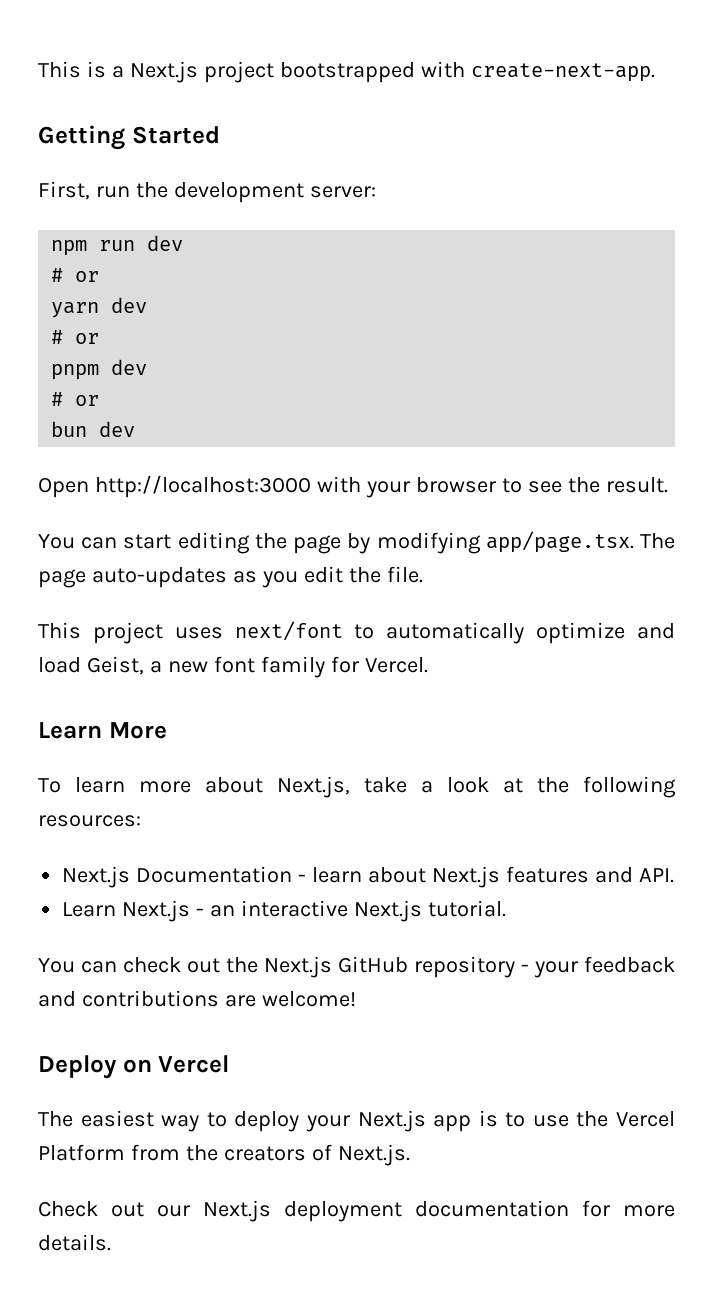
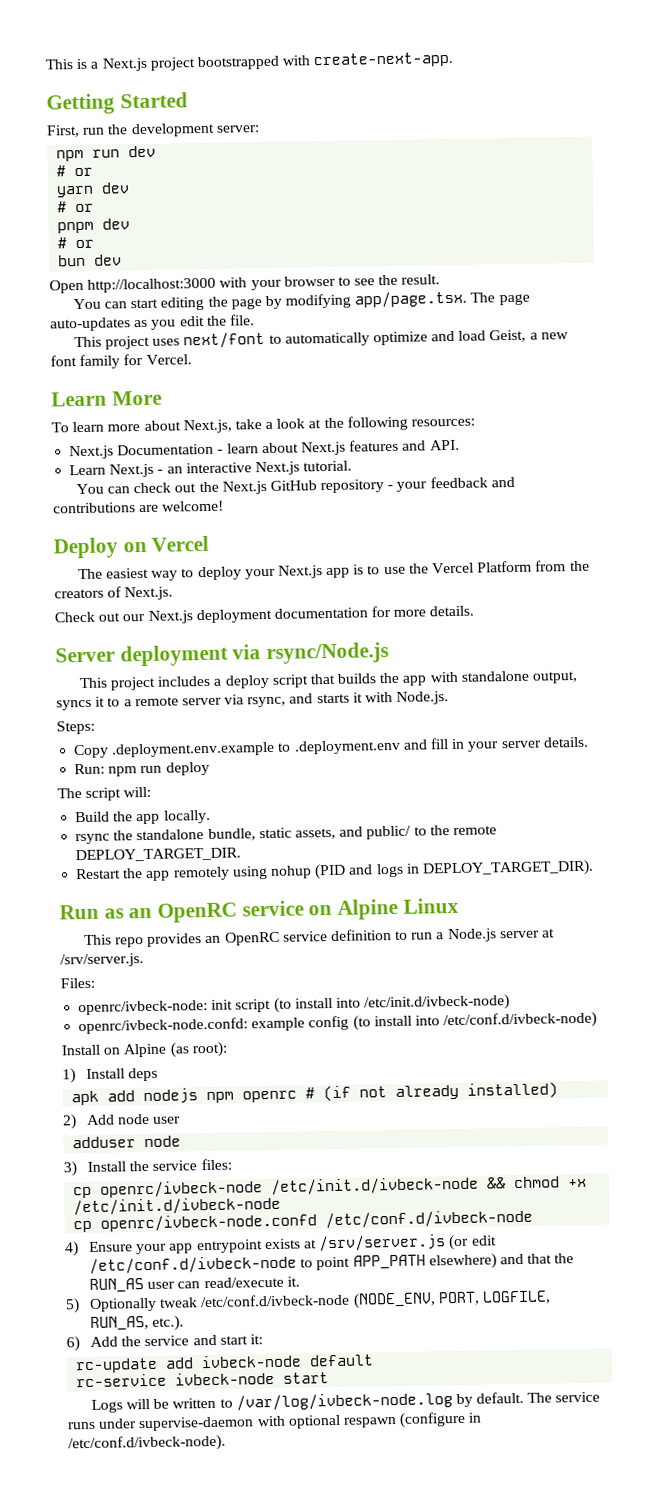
+ Server deployment via rsync/Node.js
+ This project includes a deploy script that builds the app with standalone output, syncs it to a remote server via rsync, and starts it with Node.js.
+ Steps:
+ Copy .deployment.env.example to .deployment.env and fill in your server details.
+ Run: npm run deploy
+ The script will:
+ Build the app locally.
+ rsync the standalone bundle, static assets, and public/ to the remote DEPLOY_TARGET_DIR.
+ Restart the app remotely using nohup (PID and logs in DEPLOY_TARGET_DIR).
+ Run as an OpenRC service on Alpine Linux
+ This repo provides an OpenRC service definition to run a Node.js server at /srv/server.js.
+ Files:
+ openrc/ivbeck-node: init script (to install into /etc/init.d/ivbeck-node)
+ openrc/ivbeck-node.confd: example config (to install into /etc/conf.d/ivbeck-node)
+ Install on Alpine (as root):
+ 1) Install deps
+ apk add nodejs npm openrc # (if not already installed)
+ 2) Add node user
+ adduser node
+ 3) Install the service files:
+ cp openrc/ivbeck-node /etc/init.d/ivbeck-node && chmod +x /etc/init.d/ivbeck-node
+ cp openrc/ivbeck-node.confd /etc/conf.d/ivbeck-node
+ 4) Ensure your app entrypoint exists at /srv/server.js (or edit /etc/conf.d/ivbeck-node to point APP_PATH elsewhere) and that the RUN_AS user can read/execute it.
+ 5) Optionally tweak /etc/conf.d/ivbeck-node (NODE_ENV, PORT, LOGFILE, RUN_AS, etc.).
+ 6) Add the service and start it:
+ rc-update add ivbeck-node default
+ rc-service ivbeck-node start
+ Logs will be written to /var/log/ivbeck-node.log by default. The service runs under supervise-daemon with optional respawn (configure in /etc/conf.d/ivbeck-node).

